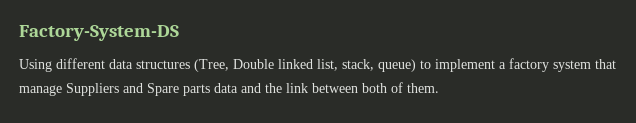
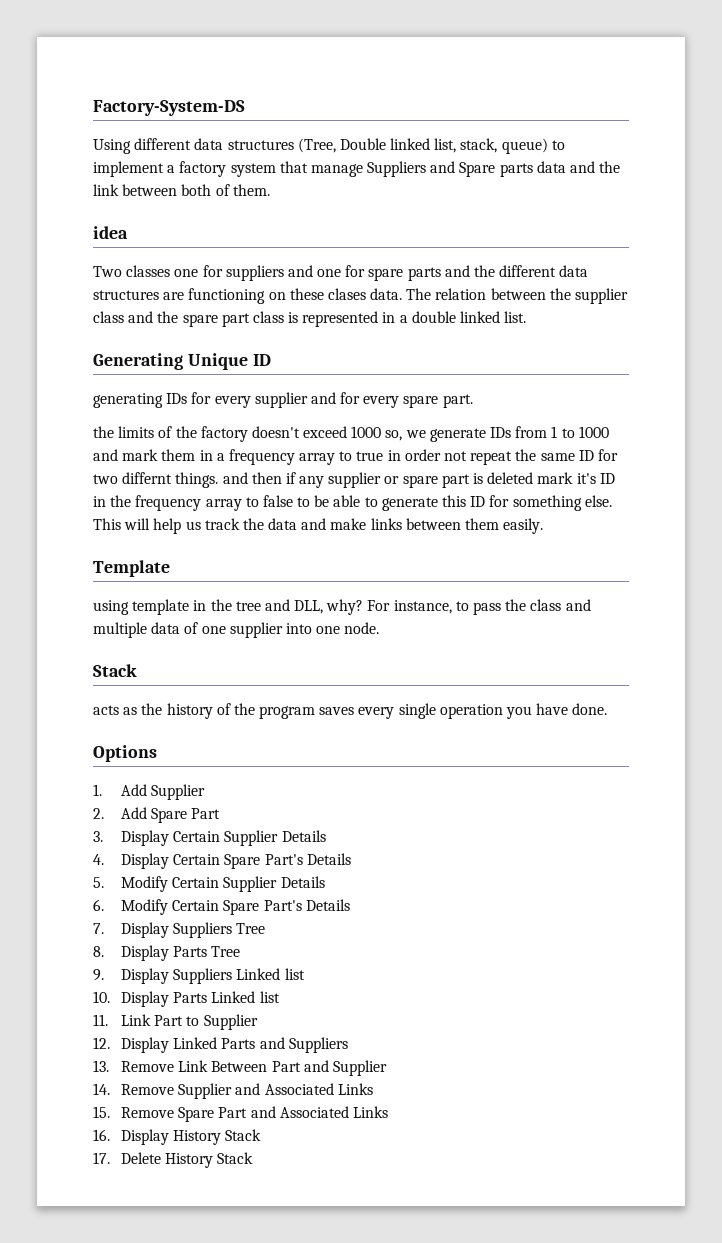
+ idea
+ Two classes one for suppliers and one for spare parts and the different data structures are functioning on these clases data. The relation between the supplier class and the spare part class is represented in a double linked list.
+ Generating Unique ID
+ generating IDs for every supplier and for every spare part.
+ the limits of the factory doesn't exceed 1000 so, we generate IDs from 1 to 1000 and mark them in a frequency array to true in order not repeat the same ID for two differnt things. and then if any supplier or spare part is deleted mark it's ID in the frequency array to false to be able to generate this ID for something else. This will help us track the data and make links between them easily.
+ Template
+ using template in the tree and DLL, why? For instance, to pass the class and multiple data of one supplier into one node.
+ Stack
+ acts as the history of the program saves every single operation you have done.
+ Options
+ 1. Add Supplier
+ 2. Add Spare Part
+ 3. Display Certain Supplier Details
+ 4. Display Certain Spare Part's Details
+ 5. Modify Certain Supplier Details
+ 6. Modify Certain Spare Part's Details
+ 7. Display Suppliers Tree
+ 8. Display Parts Tree
+ 9. Display Suppliers Linked list
+ 10. Display Parts Linked list
+ 11. Link Part to Supplier
+ 12. Display Linked Parts and Suppliers
+ 13. Remove Link Between Part and Supplier
+ 14. Remove Supplier and Associated Links
+ 15. Remove Spare Part and Associated Links
+ 16. Display History Stack
+ 17. Delete History Stack

